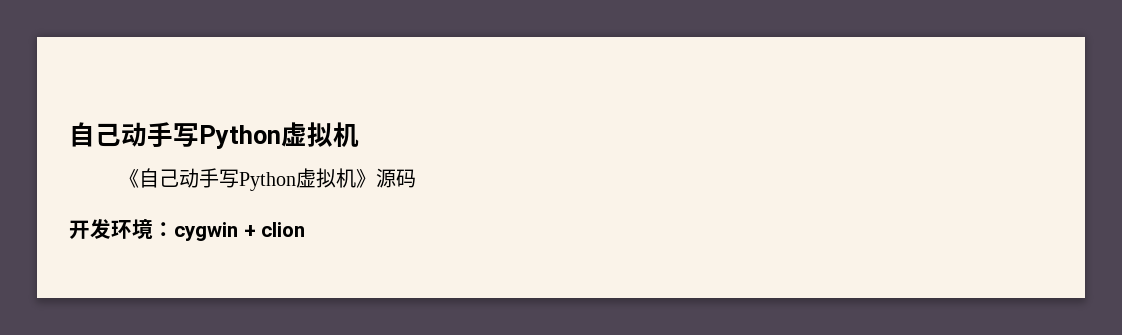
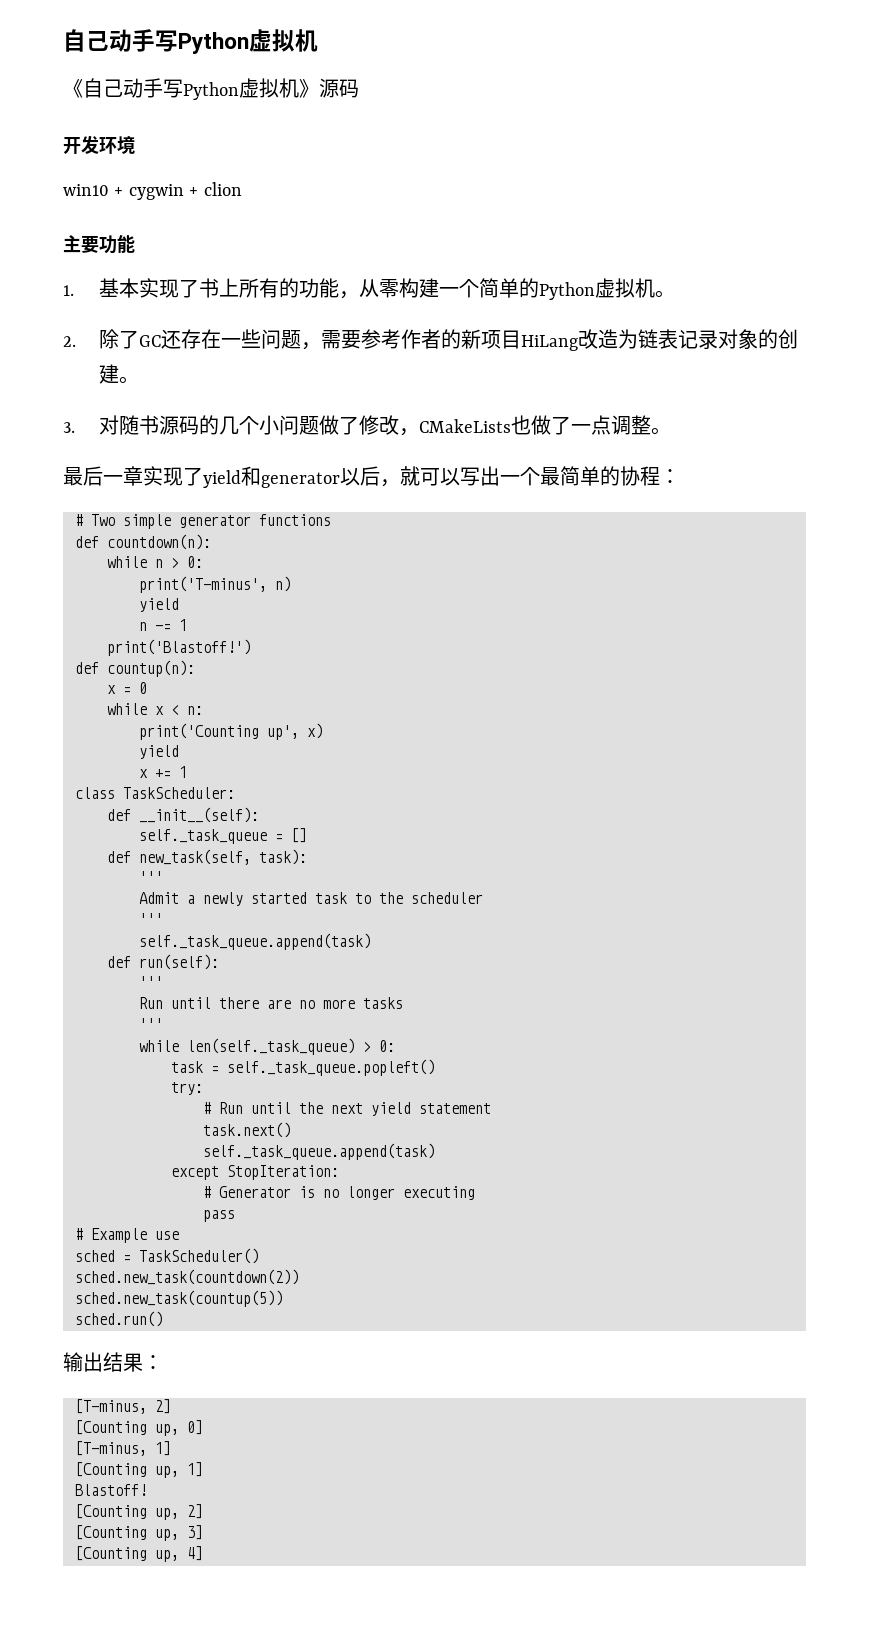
- 开发环境：cygwin + clion
+ 开发环境
+ win10 + cygwin + clion
+ 主要功能
+ 1.基本实现了书上所有的功能，从零构建一个简单的Python虚拟机。
+ 2.除了GC还存在一些问题，需要参考作者的新项目HiLang改造为链表记录对象的创建。
+ 3.对随书源码的几个小问题做了修改，CMakeLists也做了一点调整。
+ 最后一章实现了yield和generator以后，就可以写出一个最简单的协程：
+ # Two simple generator functions
+ def countdown(n):
+ while n > 0:
+ print('T-minus', n)
+ yield
+ n -= 1
+ print('Blastoff!')
+ def countup(n):
+ x = 0
+ while x < n:
+ print('Counting up', x)
+ yield
+ x += 1
+ class TaskScheduler:
+ def __init__(self):
+ self._task_queue = []
+ def new_task(self, task):
+ '''
+ Admit a newly started task to the scheduler
+ '''
+ self._task_queue.append(task)
+ def run(self):
+ '''
+ Run until there are no more tasks
+ '''
+ while len(self._task_queue) > 0:
+ task = self._task_queue.popleft()
+ try:
+ # Run until the next yield statement
+ task.next()
+ self._task_queue.append(task)
+ except StopIteration:
+ # Generator is no longer executing
+ pass
+ # Example use
+ sched = TaskScheduler()
+ sched.new_task(countdown(2))
+ sched.new_task(countup(5))
+ sched.run()
+ 输出结果：
+ [T-minus, 2]
+ [Counting up, 0]
+ [T-minus, 1]
+ [Counting up, 1]
+ Blastoff!
+ [Counting up, 2]
+ [Counting up, 3]
+ [Counting up, 4]

